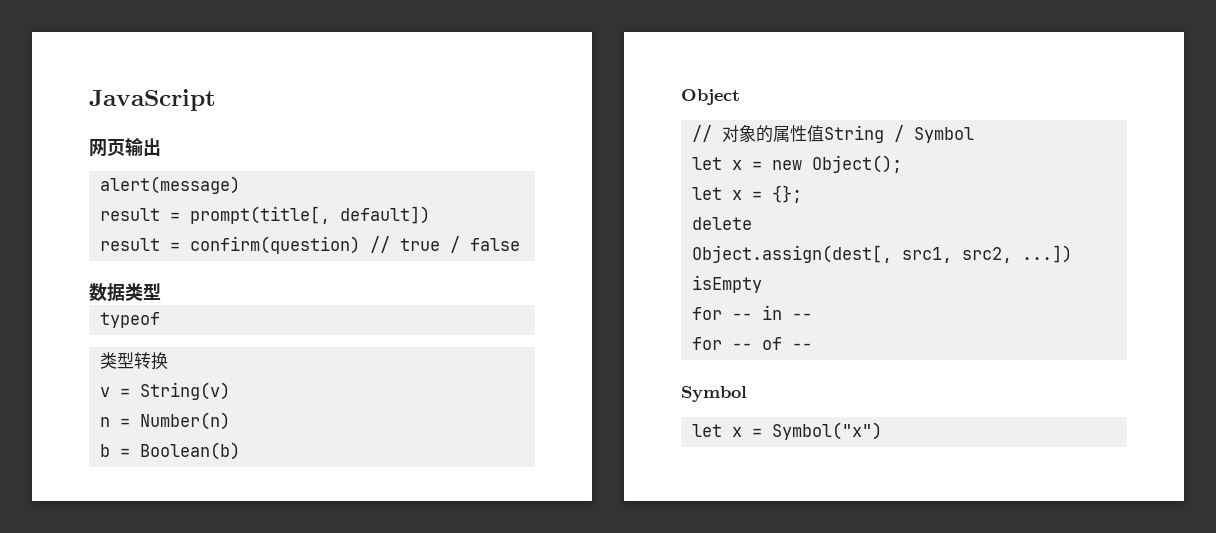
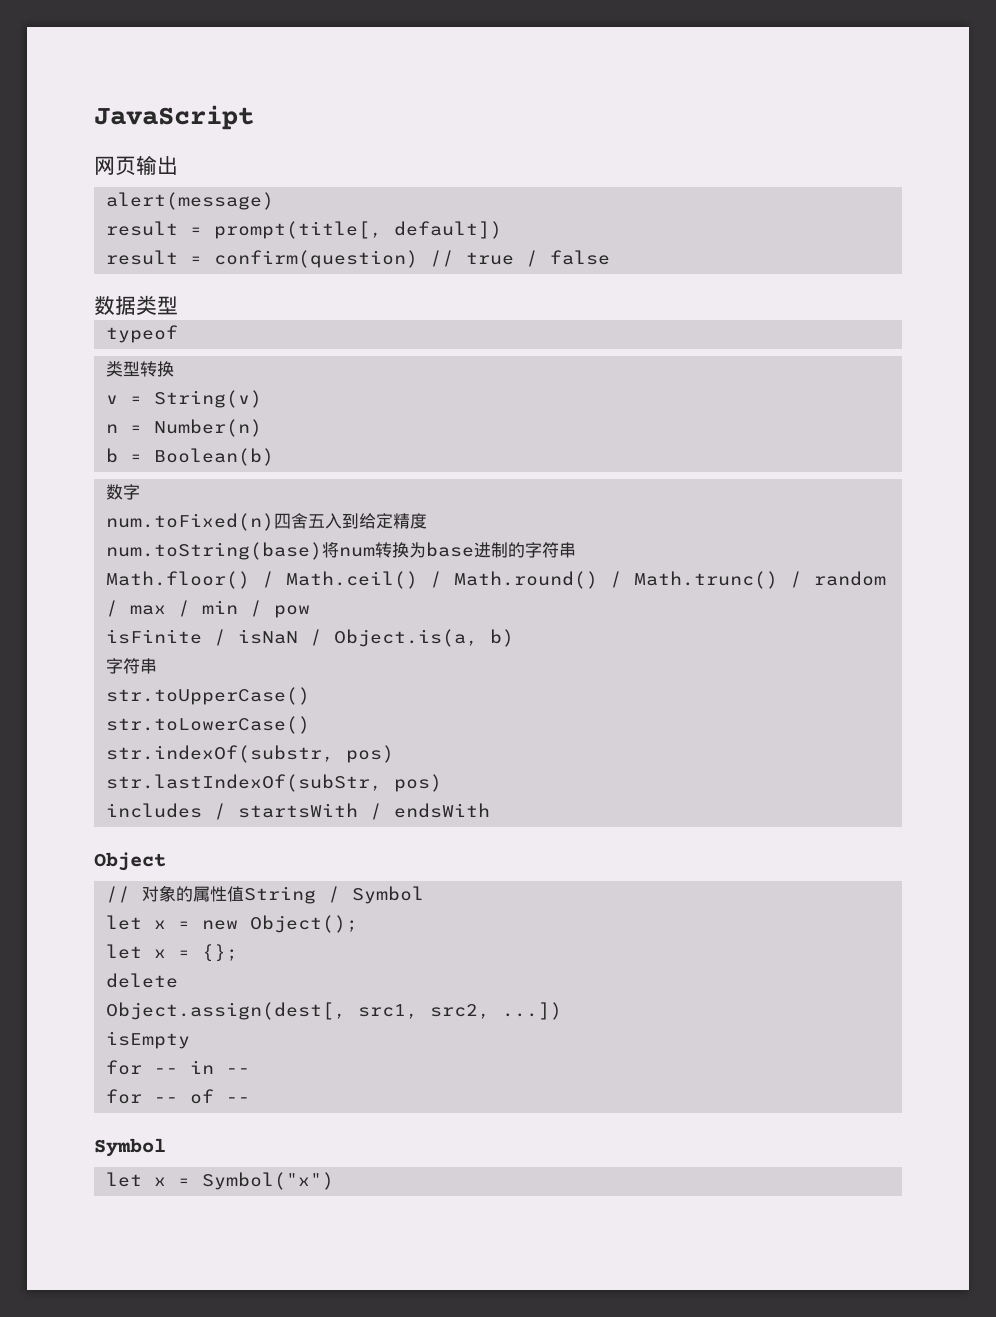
+ 数字
+ num.toFixed(n)四舍五入到给定精度
+ num.toString(base)将num转换为base进制的字符串
+ Math.floor() / Math.ceil() / Math.round() / Math.trunc() / random / max / min / pow
+ isFinite / isNaN / Object.is(a, b)
+ 字符串
+ str.toUpperCase()
+ str.toLowerCase()
+ str.indexOf(substr, pos)
+ str.lastIndexOf(subStr, pos)
+ includes / startsWith / endsWith

